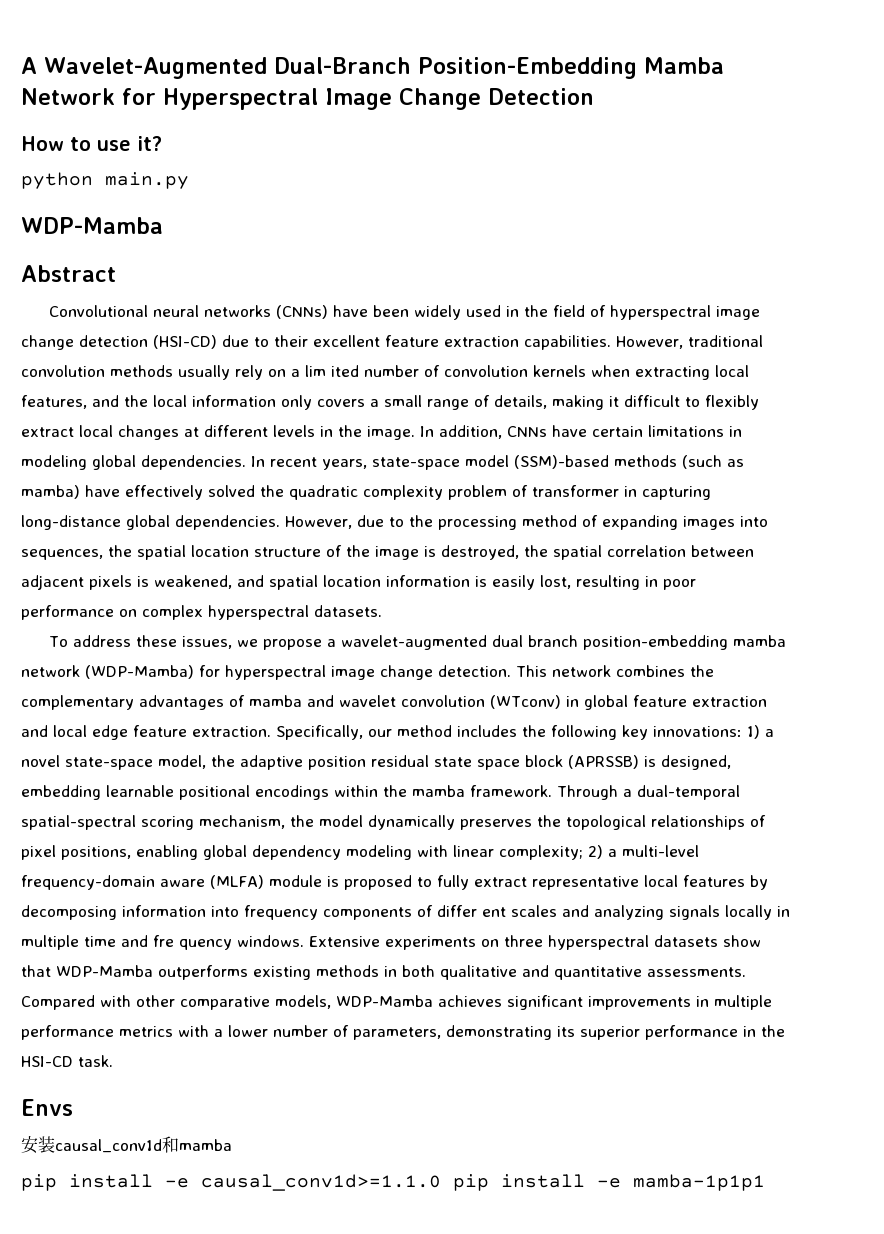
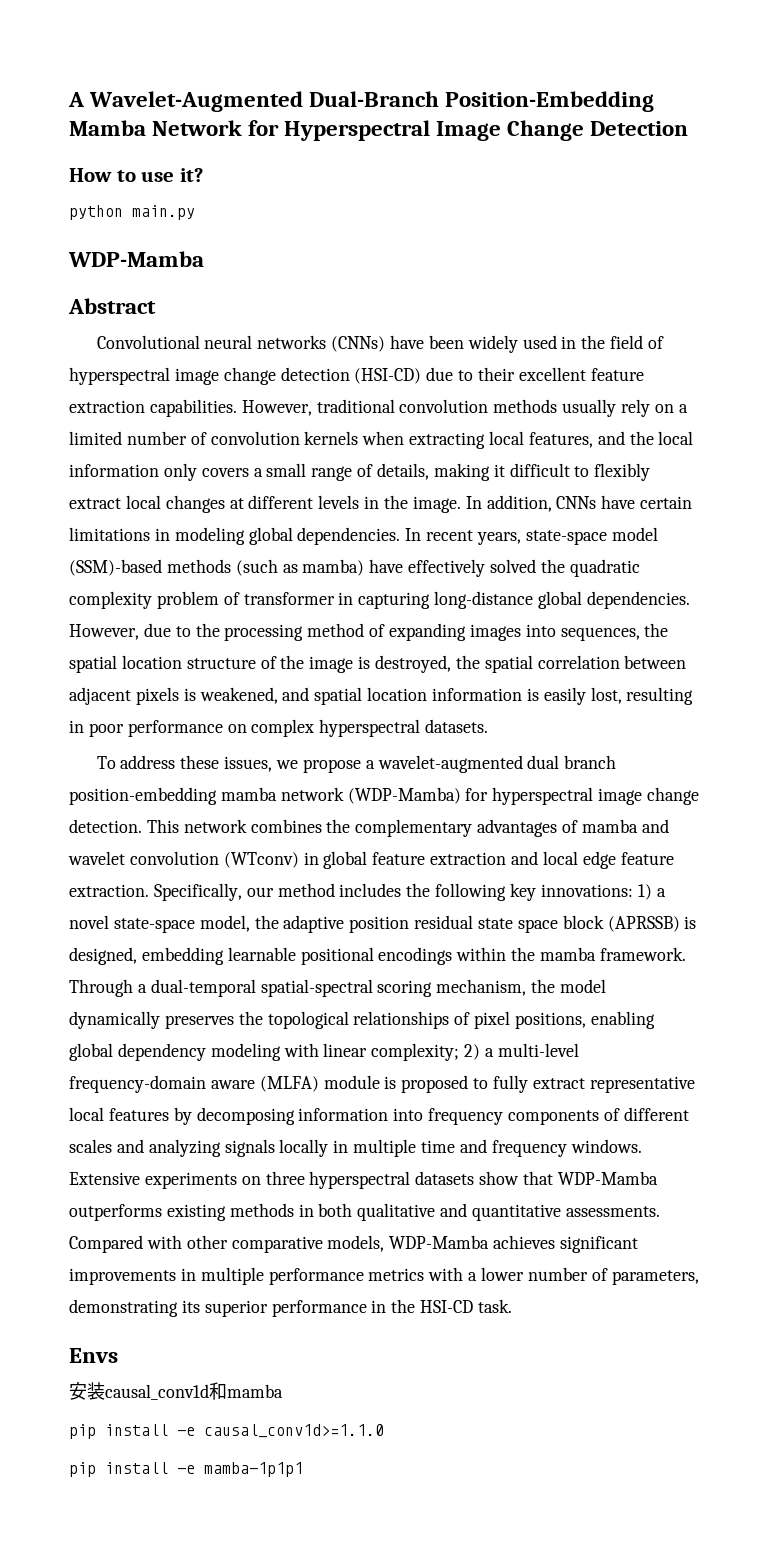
- However, traditional convolution methods usually rely on a lim ited number of convolution kernels when extracting local features, and the local information only covers a small range of details, making it difficult to flexibly extract local changes at different levels in the image.
+ However, traditional convolution methods usually rely on a limited number of convolution kernels when extracting local features, and the local information only covers a small range of details, making it difficult to flexibly extract local changes at different levels in the image.
- Through a dual-temporal spatial-spectral scoring mechanism, the model dynamically preserves the topological relationships of pixel positions, enabling global dependency modeling with linear complexity; 2) a multi-level frequency-domain aware (MLFA) module is proposed to fully extract representative local features by decomposing information into frequency components of differ ent scales and analyzing signals locally in multiple time and fre quency windows.
+ Through a dual-temporal spatial-spectral scoring mechanism, the model dynamically preserves the topological relationships of pixel positions, enabling global dependency modeling with linear complexity; 2) a multi-level frequency-domain aware (MLFA) module is proposed to fully extract representative local features by decomposing information into frequency components of different scales and analyzing signals locally in multiple time and frequency windows.
- pip install -e causal_conv1d>=1.1.0 pip install -e mamba-1p1p1
+ pip install -e causal_conv1d>=1.1.0
+ pip install -e mamba-1p1p1

